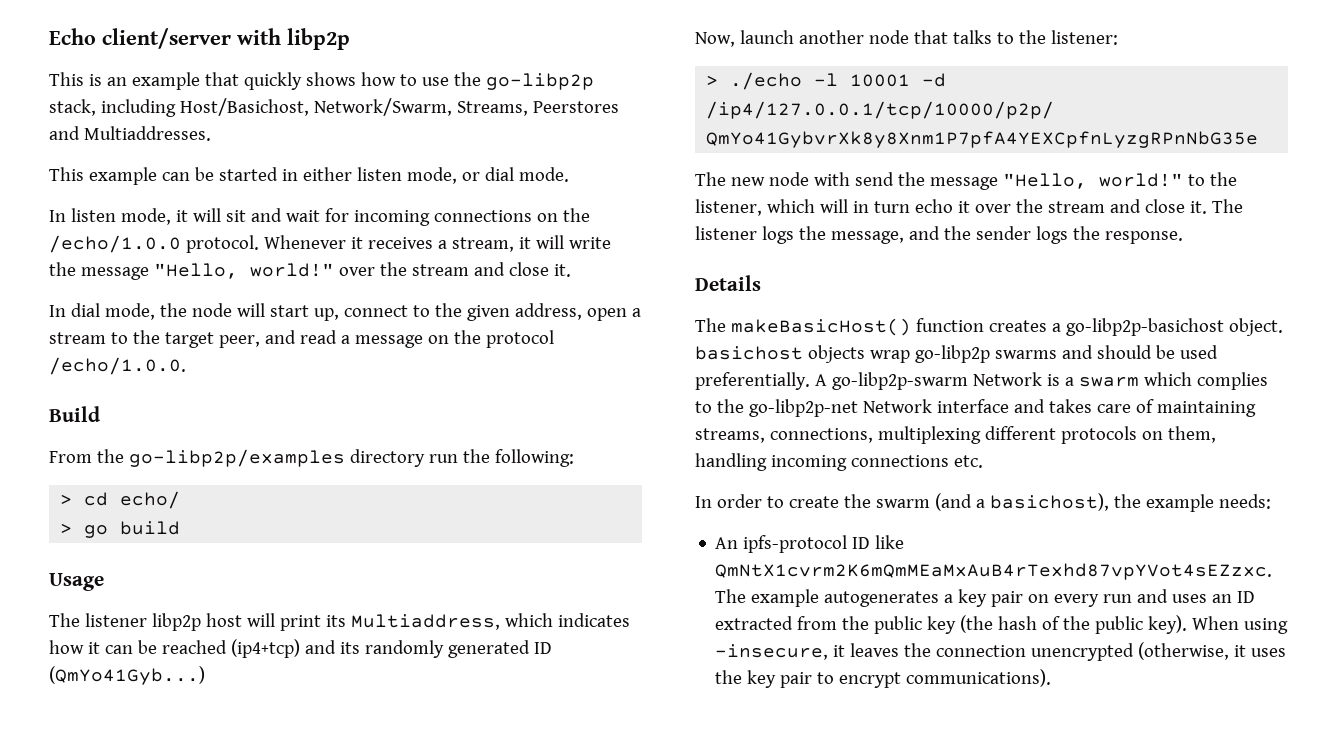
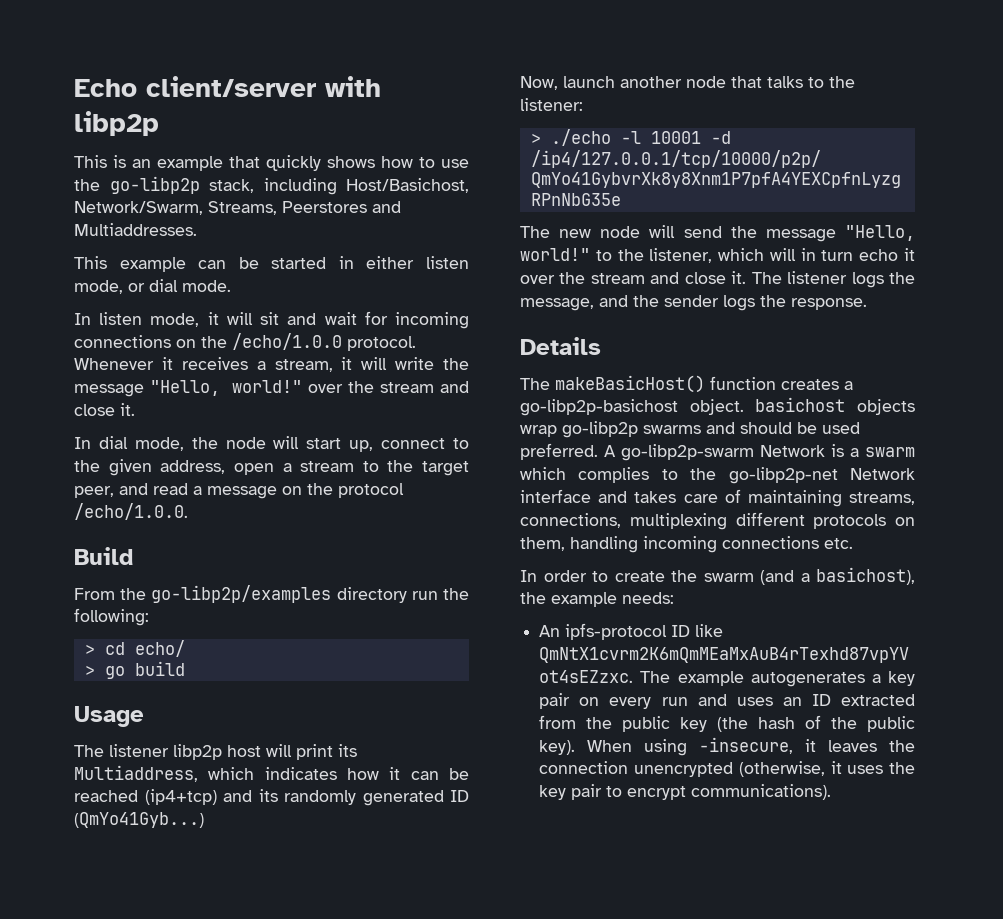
- The new node with send the message "Hello, world!" to the listener, which will in turn echo it over the stream and close it.
+ The new node will send the message "Hello, world!" to the listener, which will in turn echo it over the stream and close it.
- The makeBasicHost() function creates a go-libp2p-basichost object. basichost objects wrap go-libp2p swarms and should be used preferentially.
+ The makeBasicHost() function creates a go-libp2p-basichost object. basichost objects wrap go-libp2p swarms and should be used preferred.

